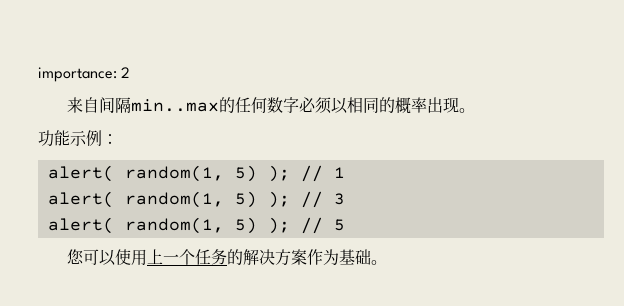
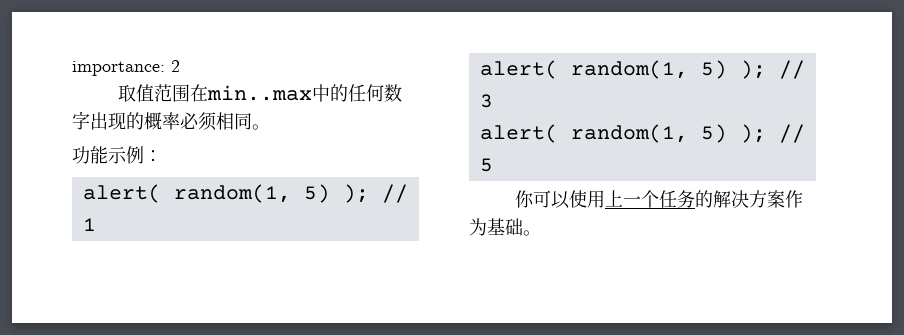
- 来自间隔min..max的任何数字必须以相同的概率出现。
+ 取值范围在min..max中的任何数字出现的概率必须相同。
- 您可以使用上一个任务的解决方案作为基础。
+ 你可以使用上一个任务的解决方案作为基础。

